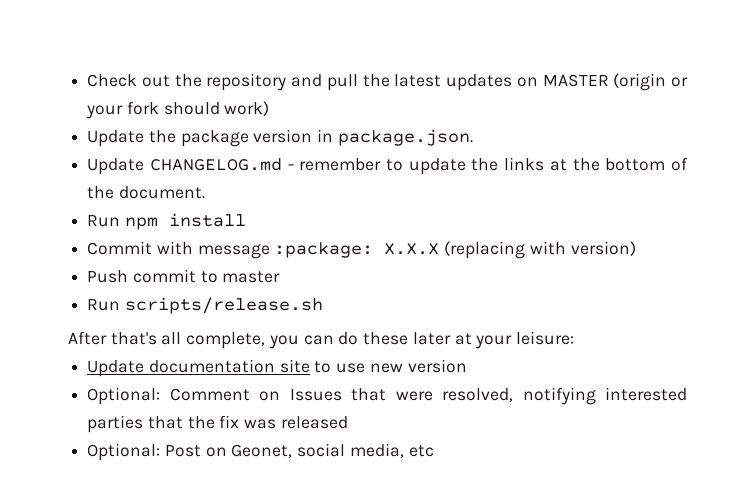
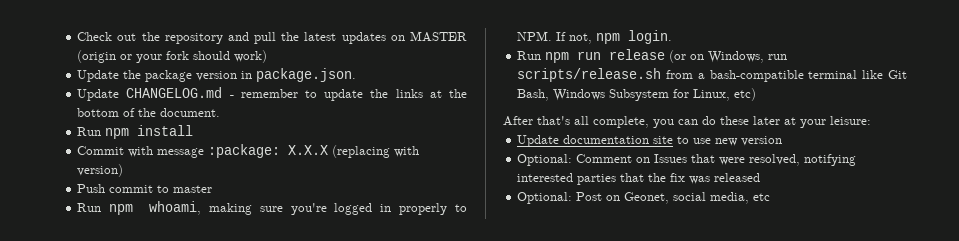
- Run scripts/release.sh
+ Run npm whoami, making sure you're logged in properly to NPM. If not, npm login.
+ Run npm run release (or on Windows, run scripts/release.sh from a bash-compatible terminal like Git Bash, Windows Subsystem for Linux, etc)

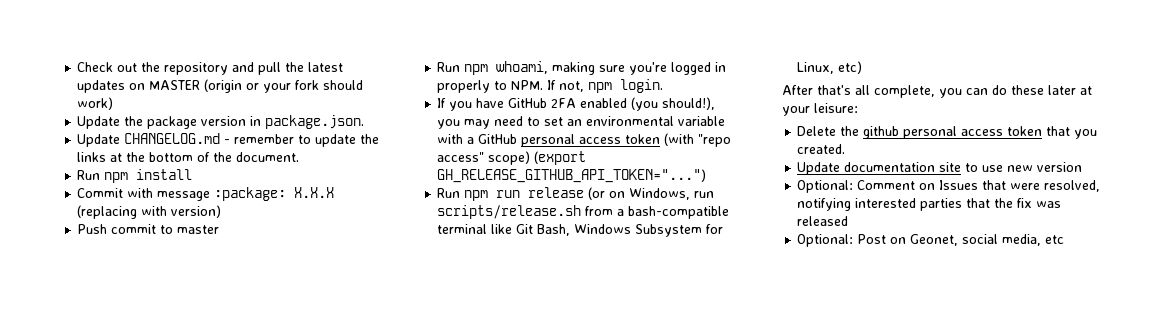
+ If you have GitHub 2FA enabled (you should!), you may need to set an environmental variable with a GitHub personal access token (with "repo access" scope) (export GH_RELEASE_GITHUB_API_TOKEN="...")
+ Delete the github personal access token that you created.

